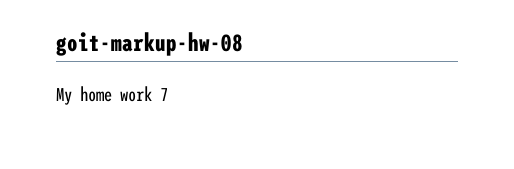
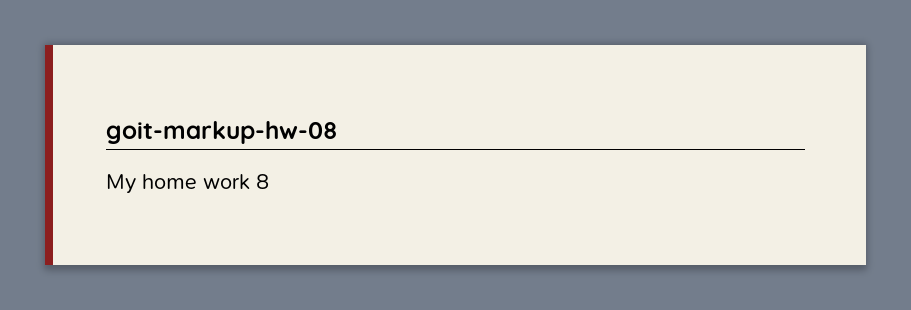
- My home work 7
+ My home work 8

